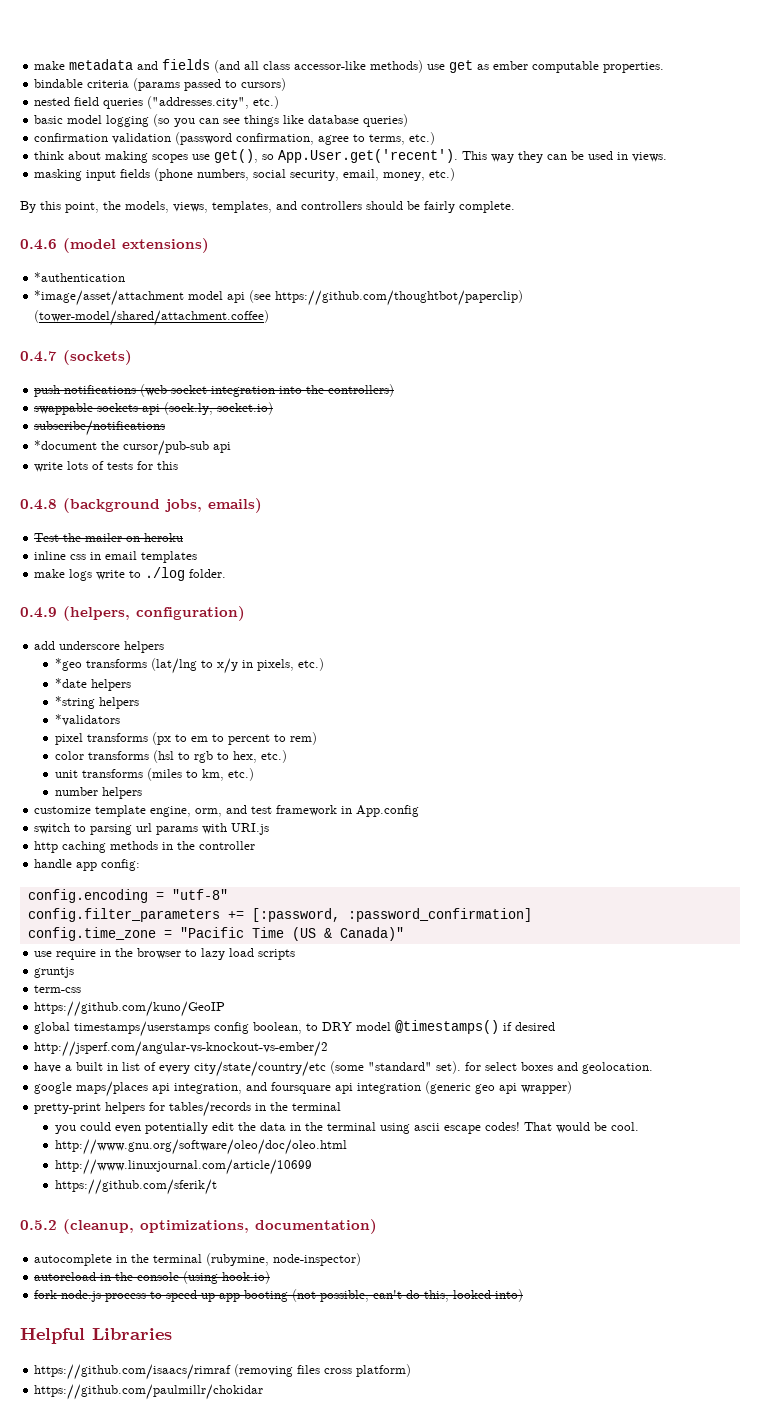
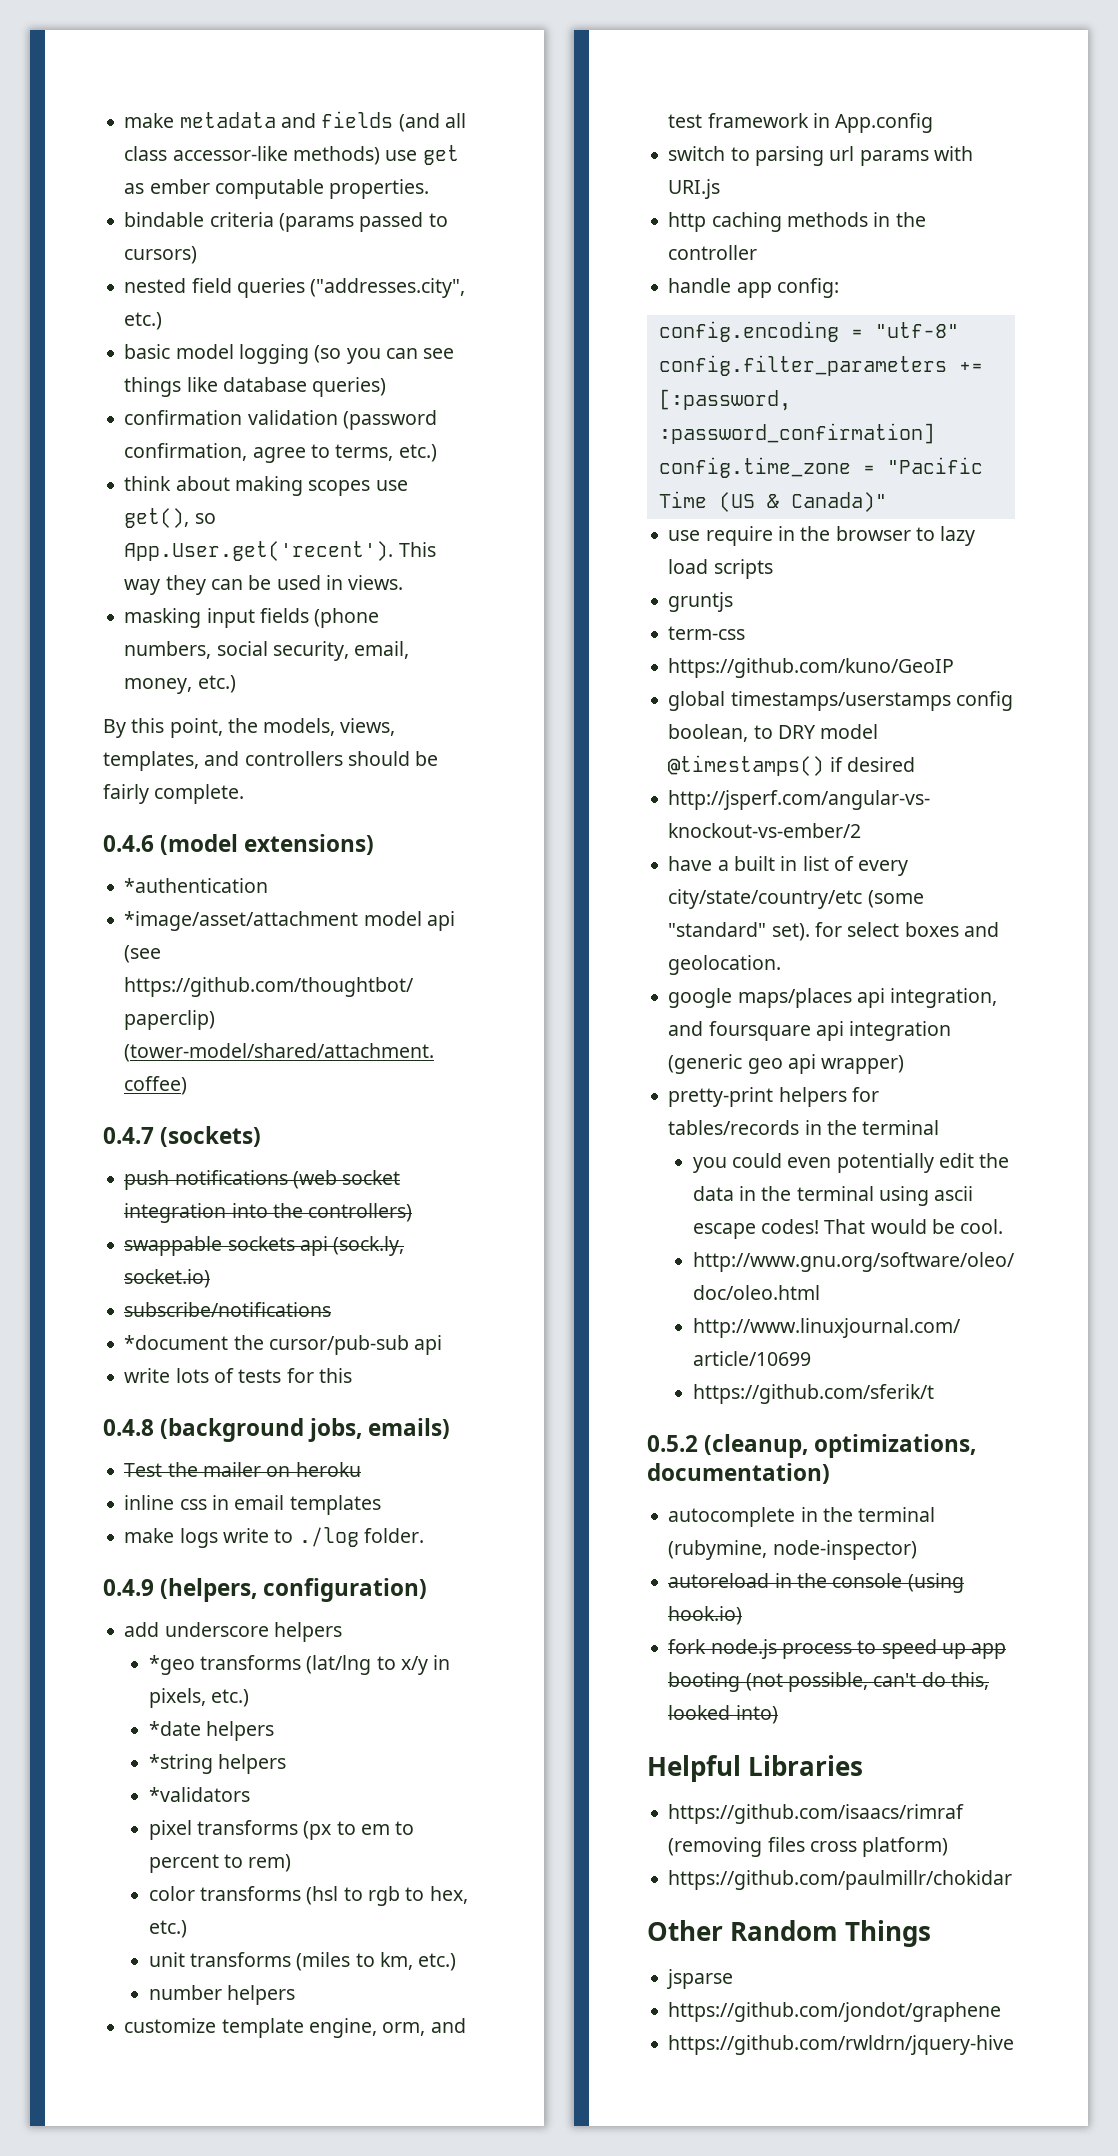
+ Other Random Things
+ jsparse
+ https://github.com/jondot/graphene
+ https://github.com/rwldrn/jquery-hive

